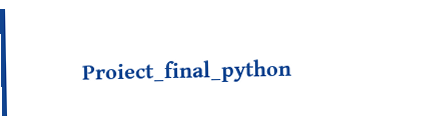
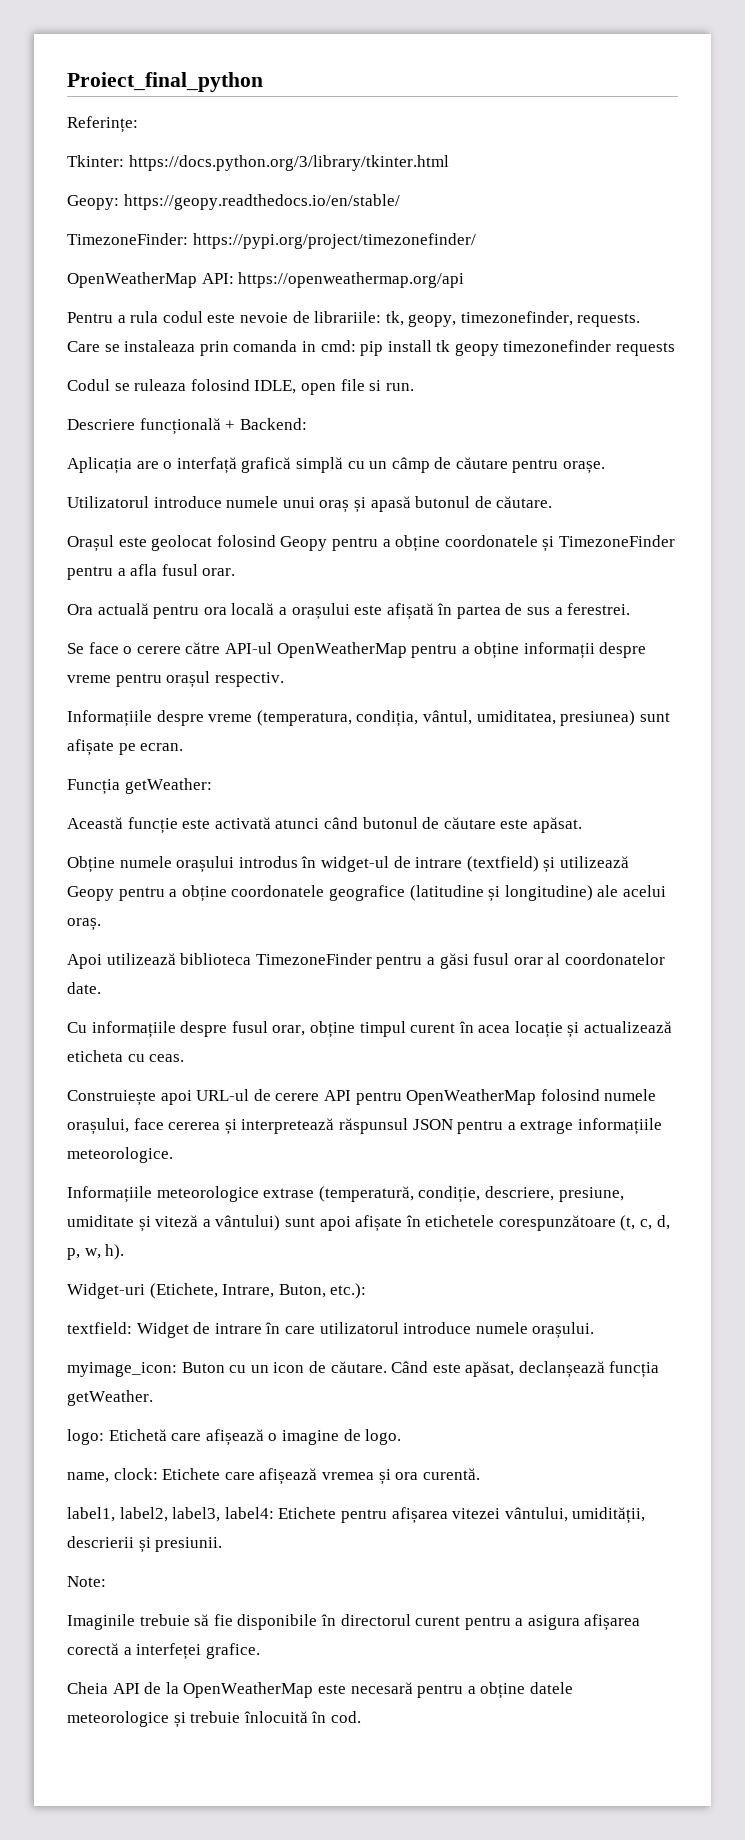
+ Referințe:
+ Tkinter: https://docs.python.org/3/library/tkinter.html
+ Geopy: https://geopy.readthedocs.io/en/stable/
+ TimezoneFinder: https://pypi.org/project/timezonefinder/
+ OpenWeatherMap API: https://openweathermap.org/api
+ Pentru a rula codul este nevoie de librariile: tk, geopy, timezonefinder, requests. Care se instaleaza prin comanda in cmd: pip install tk geopy timezonefinder requests
+ Codul se ruleaza folosind IDLE, open file si run.
+ Descriere funcțională + Backend:
+ Aplicația are o interfață grafică simplă cu un câmp de căutare pentru orașe.
+ Utilizatorul introduce numele unui oraș și apasă butonul de căutare.
+ Orașul este geolocat folosind Geopy pentru a obține coordonatele și TimezoneFinder pentru a afla fusul orar.
+ Ora actuală pentru ora locală a orașului este afișată în partea de sus a ferestrei.
+ Se face o cerere către API-ul OpenWeatherMap pentru a obține informații despre vreme pentru orașul respectiv.
+ Informațiile despre vreme (temperatura, condiția, vântul, umiditatea, presiunea) sunt afișate pe ecran.
+ Funcția getWeather:
+ Această funcție este activată atunci când butonul de căutare este apăsat.
+ Obține numele orașului introdus în widget-ul de intrare (textfield) și utilizează Geopy pentru a obține coordonatele geografice (latitudine și longitudine) ale acelui oraș.
+ Apoi utilizează biblioteca TimezoneFinder pentru a găsi fusul orar al coordonatelor date.
+ Cu informațiile despre fusul orar, obține timpul curent în acea locație și actualizează eticheta cu ceas.
+ Construiește apoi URL-ul de cerere API pentru OpenWeatherMap folosind numele orașului, face cererea și interpretează răspunsul JSON pentru a extrage informațiile meteorologice.
+ Informațiile meteorologice extrase (temperatură, condiție, descriere, presiune, umiditate și viteză a vântului) sunt apoi afișate în etichetele corespunzătoare (t, c, d, p, w, h).
+ Widget-uri (Etichete, Intrare, Buton, etc.):
+ textfield: Widget de intrare în care utilizatorul introduce numele orașului.
+ myimage_icon: Buton cu un icon de căutare. Când este apăsat, declanșează funcția getWeather.
+ logo: Etichetă care afișează o imagine de logo.
+ name, clock: Etichete care afișează vremea și ora curentă.
+ label1, label2, label3, label4: Etichete pentru afișarea vitezei vântului, umidității, descrierii și presiunii.
+ Note:
+ Imaginile trebuie să fie disponibile în directorul curent pentru a asigura afișarea corectă a interfeței grafice.
+ Cheia API de la OpenWeatherMap este necesară pentru a obține datele meteorologice și trebuie înlocuită în cod.

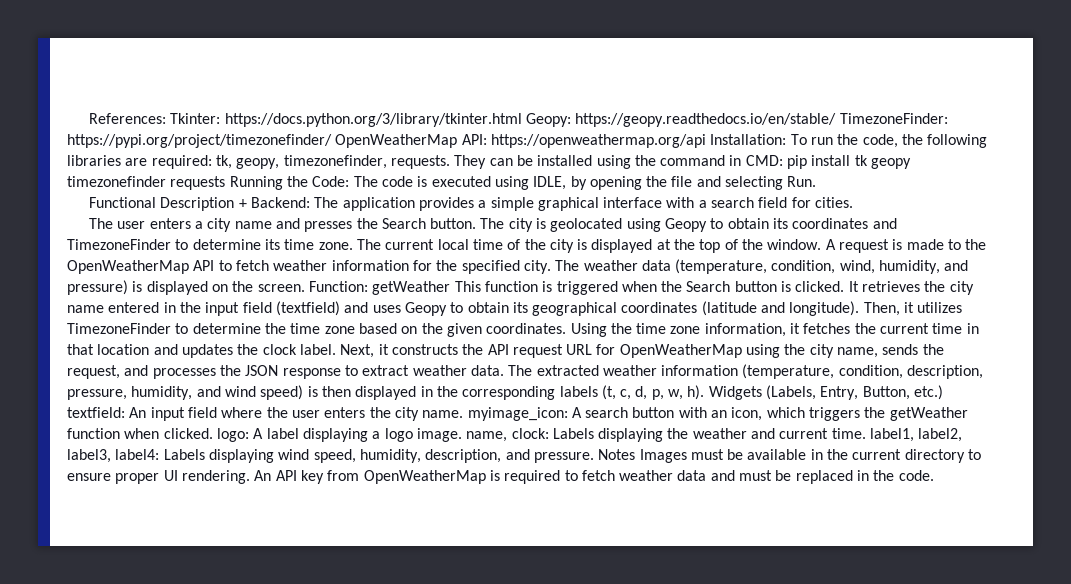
- Proiect_final_python
- Referințe:
- Tkinter: https://docs.python.org/3/library/tkinter.html
- Geopy: https://geopy.readthedocs.io/en/stable/
- TimezoneFinder: https://pypi.org/project/timezonefinder/
- OpenWeatherMap API: https://openweathermap.org/api
- Pentru a rula codul este nevoie de librariile: tk, geopy, timezonefinder, requests. Care se instaleaza prin comanda in cmd: pip install tk geopy timezonefinder requests
- Codul se ruleaza folosind IDLE, open file si run.
- Descriere funcțională + Backend:
- Aplicația are o interfață grafică simplă cu un câmp de căutare pentru orașe.
- Utilizatorul introduce numele unui oraș și apasă butonul de căutare.
- Orașul este geolocat folosind Geopy pentru a obține coordonatele și TimezoneFinder pentru a afla fusul orar.
- Ora actuală pentru ora locală a orașului este afișată în partea de sus a ferestrei.
- Se face o cerere către API-ul OpenWeatherMap pentru a obține informații despre vreme pentru orașul respectiv.
- Informațiile despre vreme (temperatura, condiția, vântul, umiditatea, presiunea) sunt afișate pe ecran.
- Funcția getWeather:
- Această funcție este activată atunci când butonul de căutare este apăsat.
- Obține numele orașului introdus în widget-ul de intrare (textfield) și utilizează Geopy pentru a obține coordonatele geografice (latitudine și longitudine) ale acelui oraș.
- Apoi utilizează biblioteca TimezoneFinder pentru a găsi fusul orar al coordonatelor date.
- Cu informațiile despre fusul orar, obține timpul curent în acea locație și actualizează eticheta cu ceas.
- Construiește apoi URL-ul de cerere API pentru OpenWeatherMap folosind numele orașului, face cererea și interpretează răspunsul JSON pentru a extrage informațiile meteorologice.
- Informațiile meteorologice extrase (temperatură, condiție, descriere, presiune, umiditate și viteză a vântului) sunt apoi afișate în etichetele corespunzătoare (t, c, d, p, w, h).
- Widget-uri (Etichete, Intrare, Buton, etc.):
- textfield: Widget de intrare în care utilizatorul introduce numele orașului.
- myimage_icon: Buton cu un icon de căutare. Când este apăsat, declanșează funcția getWeather.
- logo: Etichetă care afișează o imagine de logo.
- name, clock: Etichete care afișează vremea și ora curentă.
- label1, label2, label3, label4: Etichete pentru afișarea vitezei vântului, umidității, descrierii și presiunii.
- Note:
- Imaginile trebuie să fie disponibile în directorul curent pentru a asigura afișarea corectă a interfeței grafice.
- Cheia API de la OpenWeatherMap este necesară pentru a obține datele meteorologice și trebuie înlocuită în cod.
+ References: Tkinter: https://docs.python.org/3/library/tkinter.html Geopy: https://geopy.readthedocs.io/en/stable/ TimezoneFinder: https://pypi.org/project/timezonefinder/ OpenWeatherMap API: https://openweathermap.org/api Installation: To run the code, the following libraries are required: tk, geopy, timezonefinder, requests. They can be installed using the command in CMD: pip install tk geopy timezonefinder requests Running the Code: The code is executed using IDLE, by opening the file and selecting Run.
+ Functional Description + Backend: The application provides a simple graphical interface with a search field for cities.
+ The user enters a city name and presses the Search button. The city is geolocated using Geopy to obtain its coordinates and TimezoneFinder to determine its time zone. The current local time of the city is displayed at the top of the window. A request is made to the OpenWeatherMap API to fetch weather information for the specified city. The weather data (temperature, condition, wind, humidity, and pressure) is displayed on the screen. Function: getWeather This function is triggered when the Search button is clicked. It retrieves the city name entered in the input field (textfield) and uses Geopy to obtain its geographical coordinates (latitude and longitude). Then, it utilizes TimezoneFinder to determine the time zone based on the given coordinates. Using the time zone information, it fetches the current time in that location and updates the clock label. Next, it constructs the API request URL for OpenWeatherMap using the city name, sends the request, and processes the JSON response to extract weather data. The extracted weather information (temperature, condition, description, pressure, humidity, and wind speed) is then displayed in the corresponding labels (t, c, d, p, w, h). Widgets (Labels, Entry, Button, etc.) textfield: An input field where the user enters the city name. myimage_icon: A search button with an icon, which triggers the getWeather function when clicked. logo: A label displaying a logo image. name, clock: Labels displaying the weather and current time. label1, label2, label3, label4: Labels displaying wind speed, humidity, description, and pressure. Notes Images must be available in the current directory to ensure proper UI rendering. An API key from OpenWeatherMap is required to fetch weather data and must be replaced in the code.

